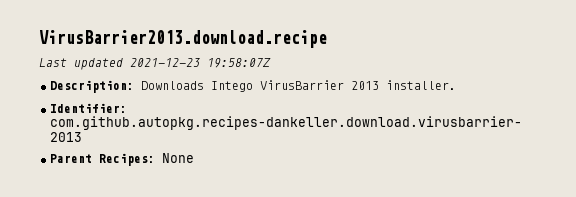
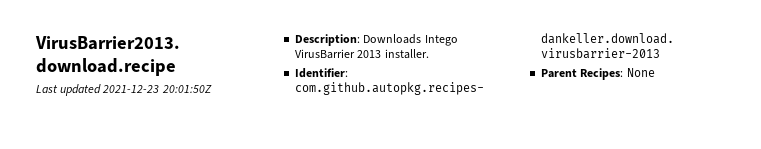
- Last updated 2021-12-23 19:58:07Z
+ Last updated 2021-12-23 20:01:50Z

